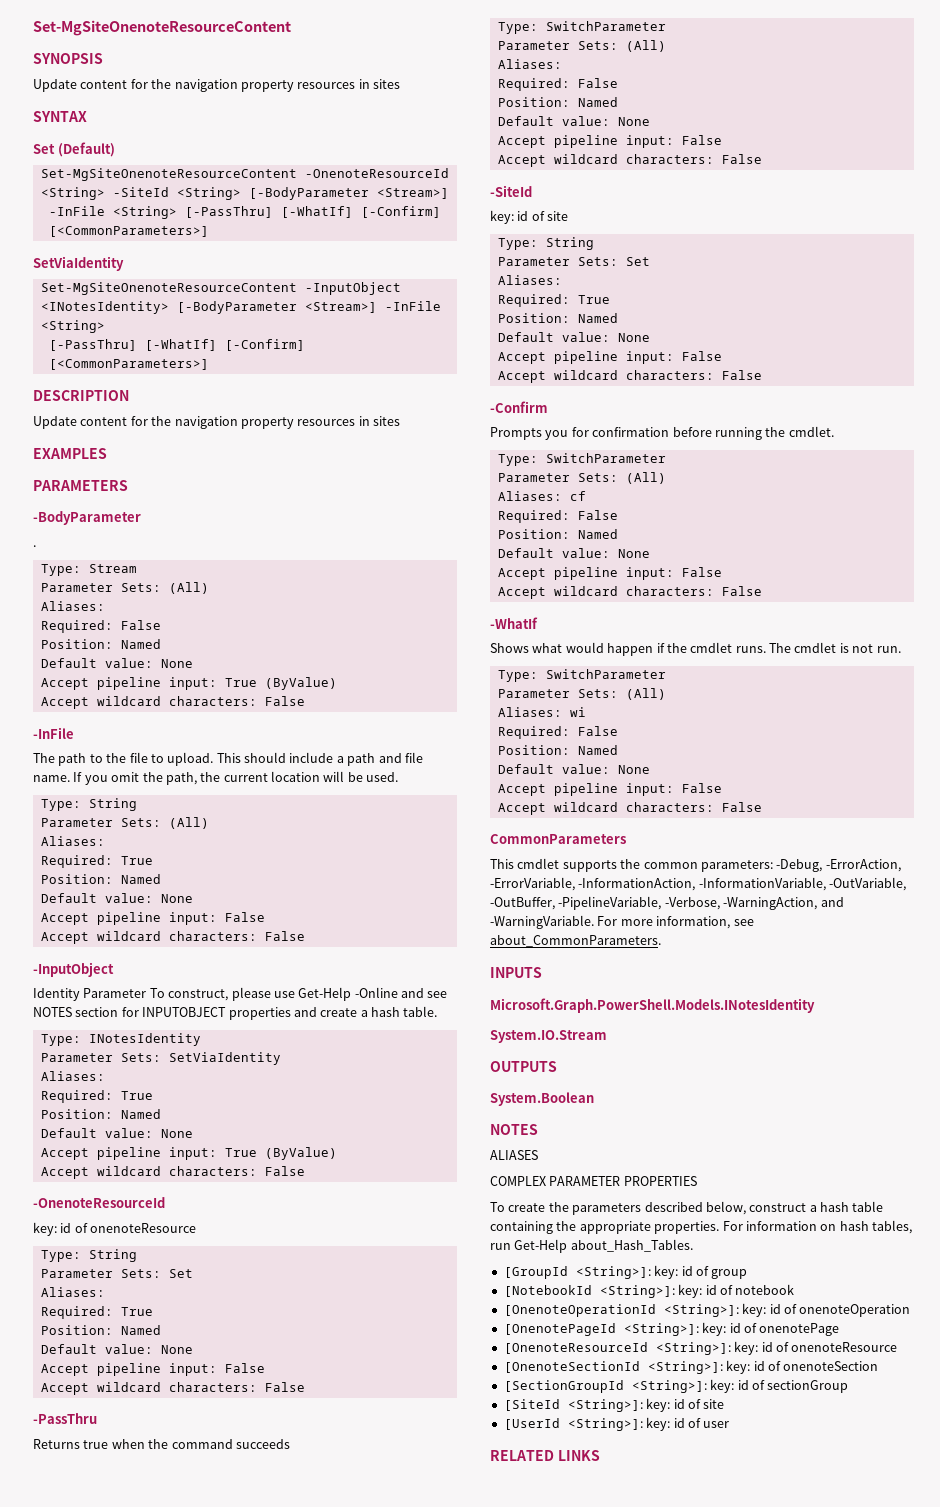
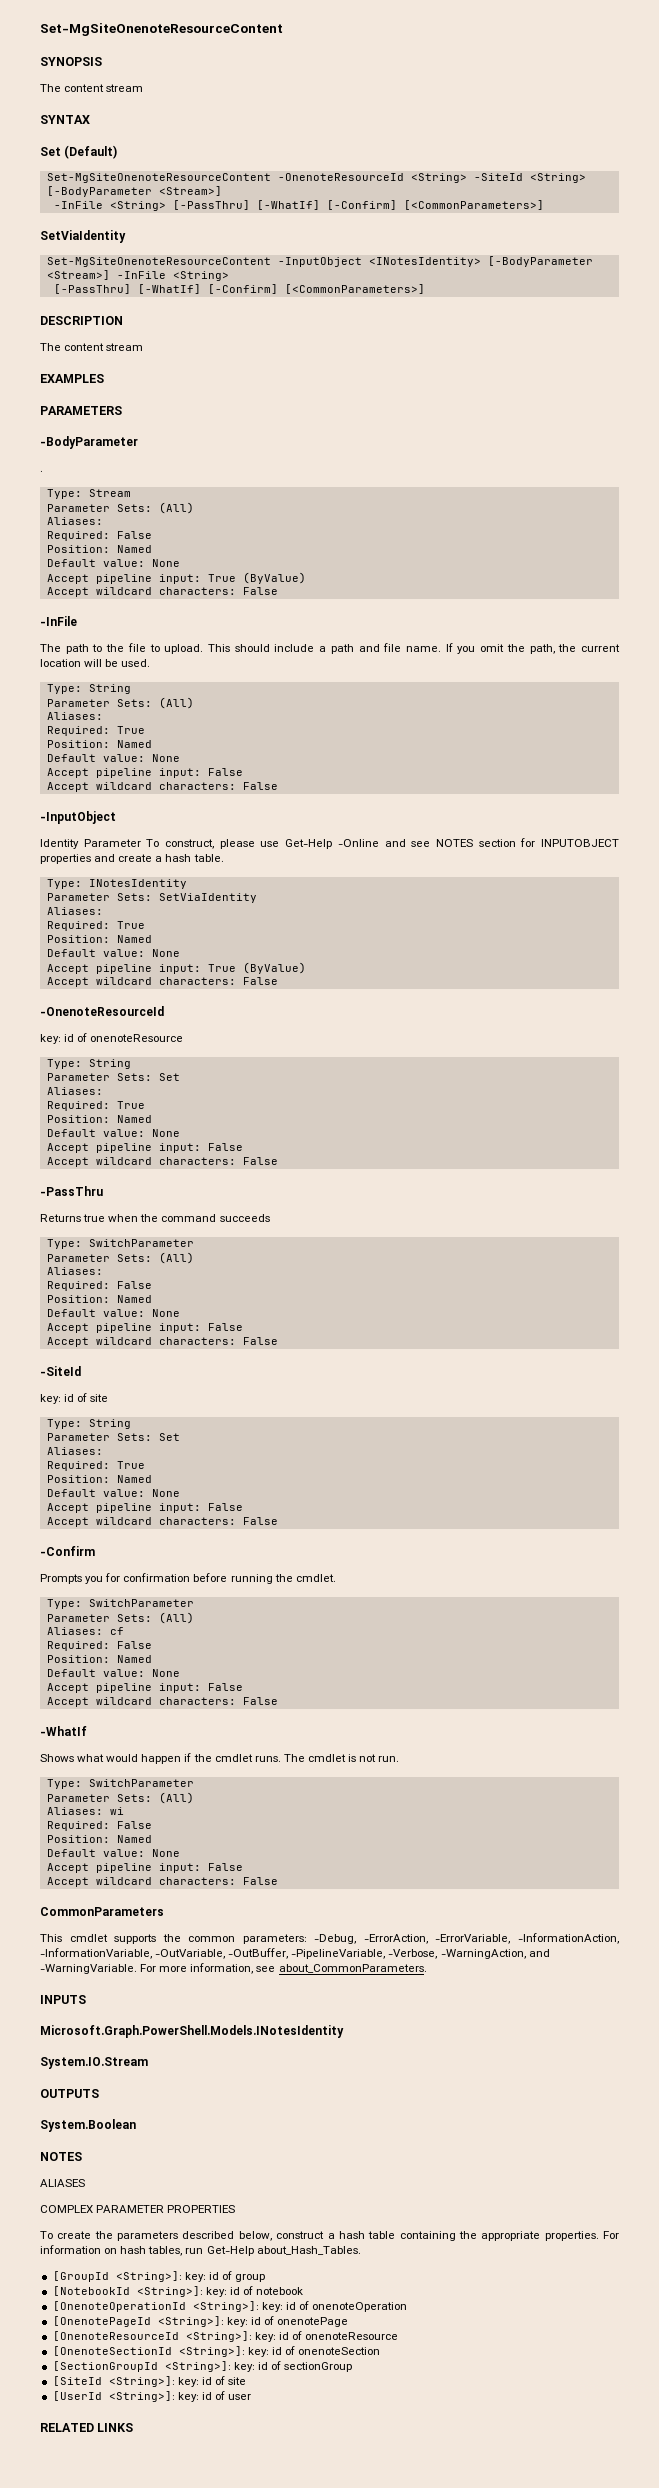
  SYNOPSIS
- Update content for the navigation property resources in sites
+ The content stream
  DESCRIPTION
- Update content for the navigation property resources in sites
+ The content stream

